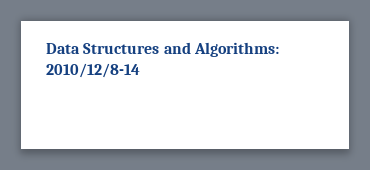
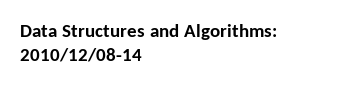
- Data Structures and Algorithms: 2010/12/8-14
+ Data Structures and Algorithms: 2010/12/08-14

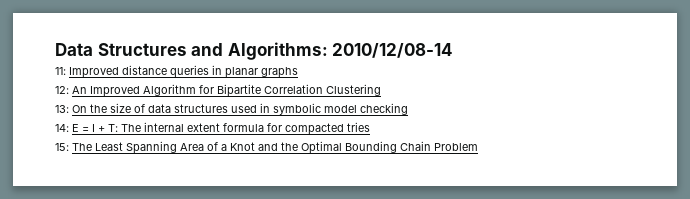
+ 11: Improved distance queries in planar graphs
+ 12: An Improved Algorithm for Bipartite Correlation Clustering
+ 13: On the size of data structures used in symbolic model checking
+ 14: E = I + T: The internal extent formula for compacted tries
+ 15: The Least Spanning Area of a Knot and the Optimal Bounding Chain Problem

